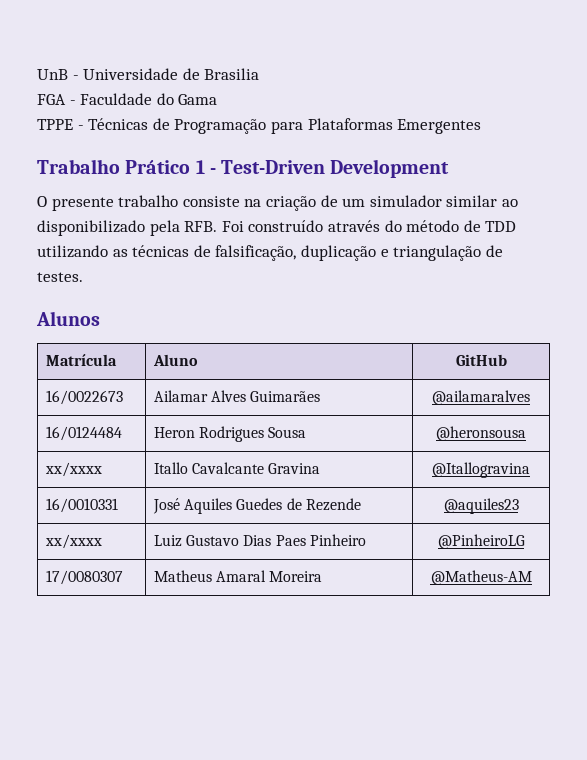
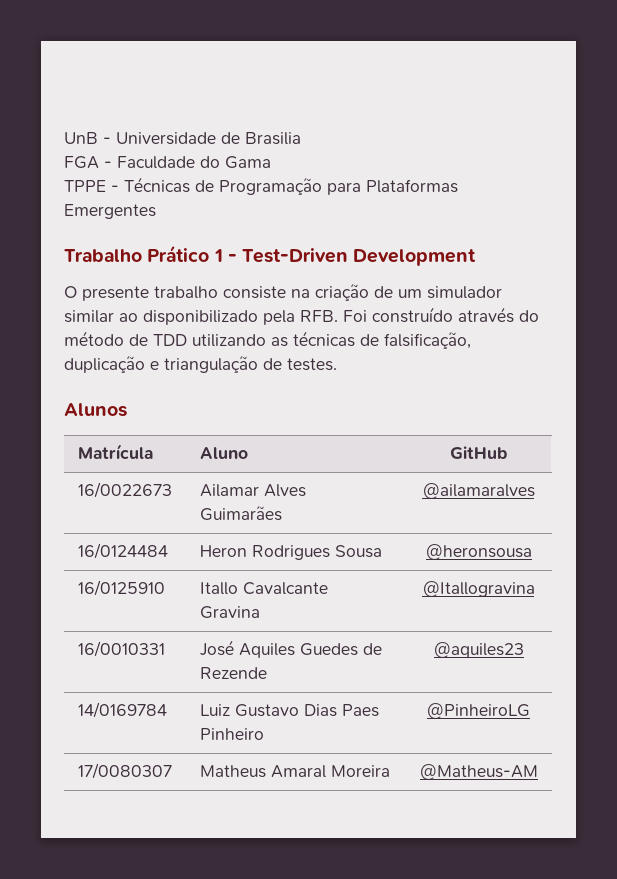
- xx/xxxx | Itallo Cavalcante Gravina | @Itallogravina
+ 16/0125910 | Itallo Cavalcante Gravina | @Itallogravina
- xx/xxxx | Luiz Gustavo Dias Paes Pinheiro | @PinheiroLG
+ 14/0169784 | Luiz Gustavo Dias Paes Pinheiro | @PinheiroLG

